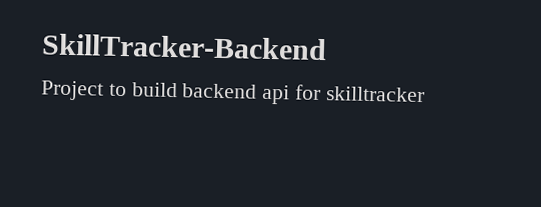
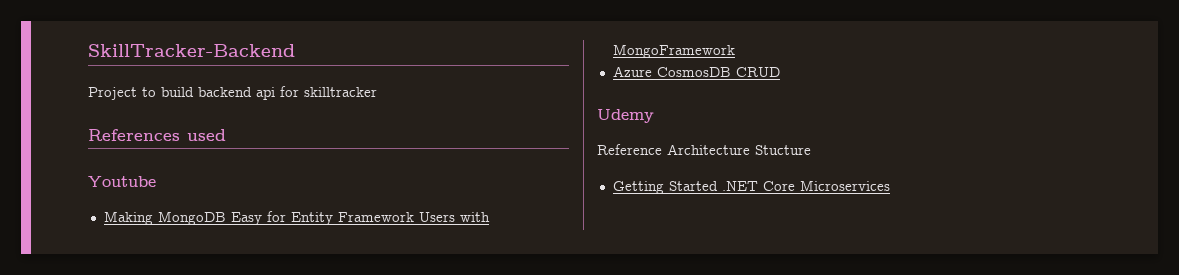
+ References used
+ Youtube
+ Making MongoDB Easy for Entity Framework Users with MongoFramework
+ Azure CosmosDB CRUD
+ Udemy
+ Reference Architecture Stucture
+ Getting Started .NET Core Microservices

